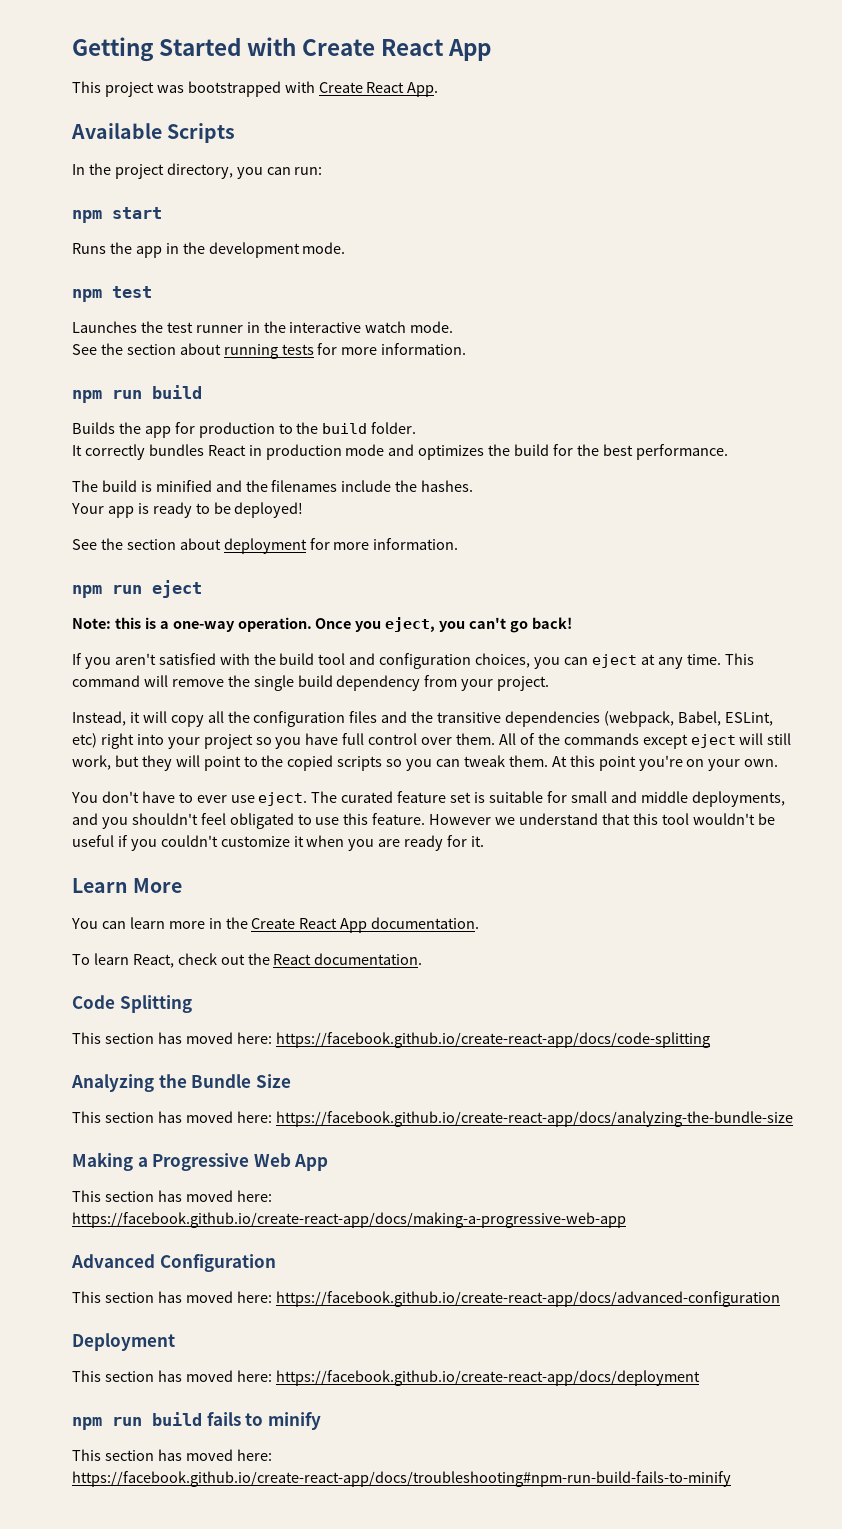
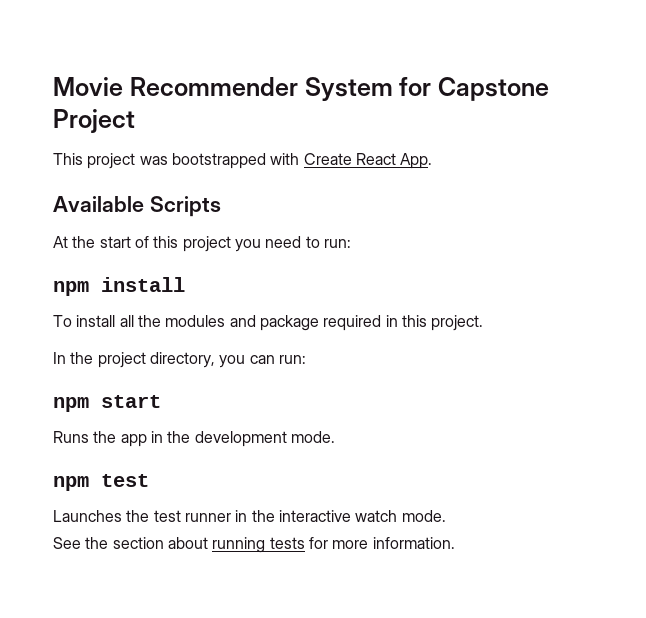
- Getting Started with Create React App
+ Movie Recommender System for Capstone Project
+ At the start of this project you need to run:
+ npm install
+ To install all the modules and package required in this project.
  See the section about running tests for more information.
- npm run build
- Builds the app for production to the build folder.
- It correctly bundles React in production mode and optimizes the build for the best performance.
- The build is minified and the filenames include the hashes.
- Your app is ready to be deployed!
- See the section about deployment for more information.
- npm run eject
- Note: this is a one-way operation. Once you eject, you can't go back!
- If you aren't satisfied with the build tool and configuration choices, you can eject at any time. This command will remove the single build dependency from your project.
- Instead, it will copy all the configuration files and the transitive dependencies (webpack, Babel, ESLint, etc) right into your project so you have full control over them. All of the commands except eject will still work, but they will point to the copied scripts so you can tweak them. At this point you're on your own.
- You don't have to ever use eject. The curated feature set is suitable for small and middle deployments, and you shouldn't feel obligated to use this feature. However we understand that this tool wouldn't be useful if you couldn't customize it when you are ready for it.
- Learn More
- You can learn more in the Create React App documentation.
- To learn React, check out the React documentation.
- Code Splitting
- This section has moved here: https://facebook.github.io/create-react-app/docs/code-splitting
- Analyzing the Bundle Size
- This section has moved here: https://facebook.github.io/create-react-app/docs/analyzing-the-bundle-size
- Making a Progressive Web App
- This section has moved here: https://facebook.github.io/create-react-app/docs/making-a-progressive-web-app
- Advanced Configuration
- This section has moved here: https://facebook.github.io/create-react-app/docs/advanced-configuration
- Deployment
- This section has moved here: https://facebook.github.io/create-react-app/docs/deployment
- npm run build fails to minify
- This section has moved here: https://facebook.github.io/create-react-app/docs/troubleshooting#npm-run-build-fails-to-minify

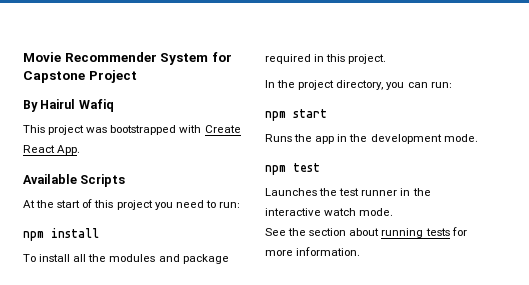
+ By Hairul Wafiq

